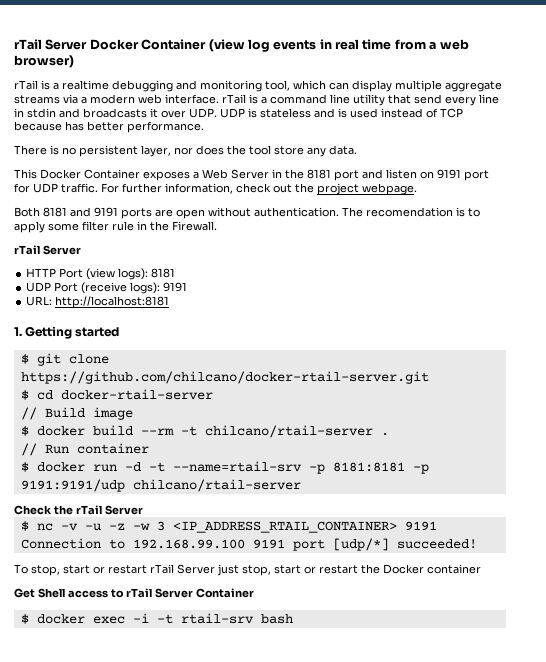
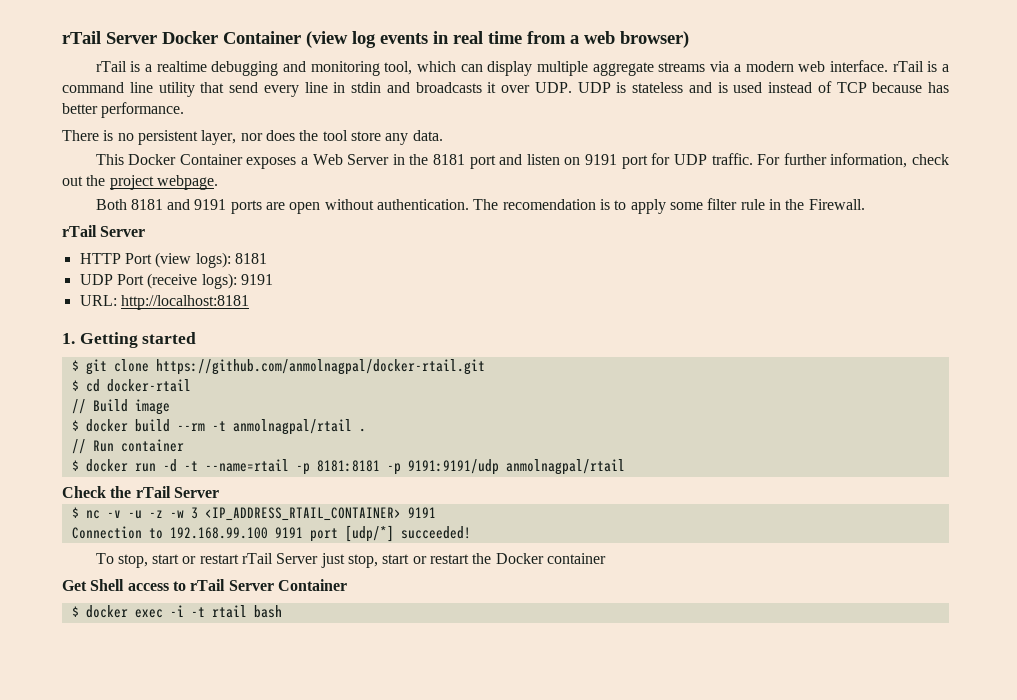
- $ git clone https://github.com/chilcano/docker-rtail-server.git
+ $ git clone https://github.com/anmolnagpal/docker-rtail.git
- $ cd docker-rtail-server
+ $ cd docker-rtail
- $ docker build --rm -t chilcano/rtail-server .
+ $ docker build --rm -t anmolnagpal/rtail .
- $ docker run -d -t --name=rtail-srv -p 8181:8181 -p 9191:9191/udp chilcano/rtail-server
+ $ docker run -d -t --name=rtail -p 8181:8181 -p 9191:9191/udp anmolnagpal/rtail
- $ docker exec -i -t rtail-srv bash
+ $ docker exec -i -t rtail bash

